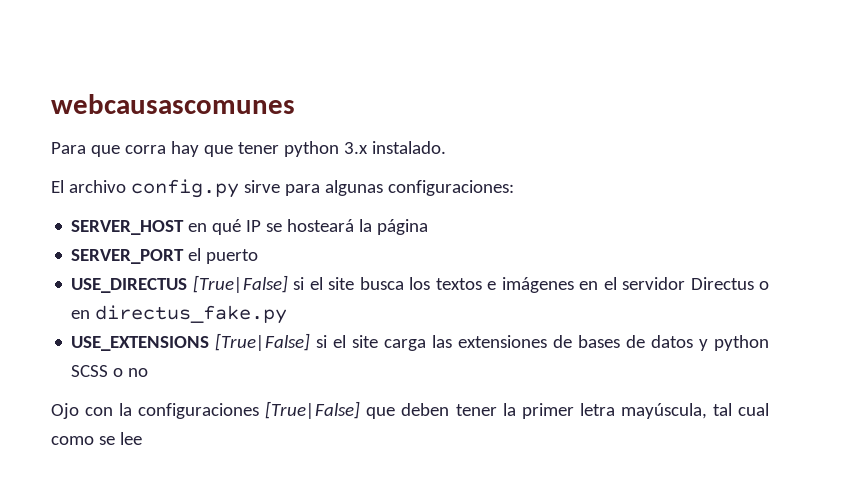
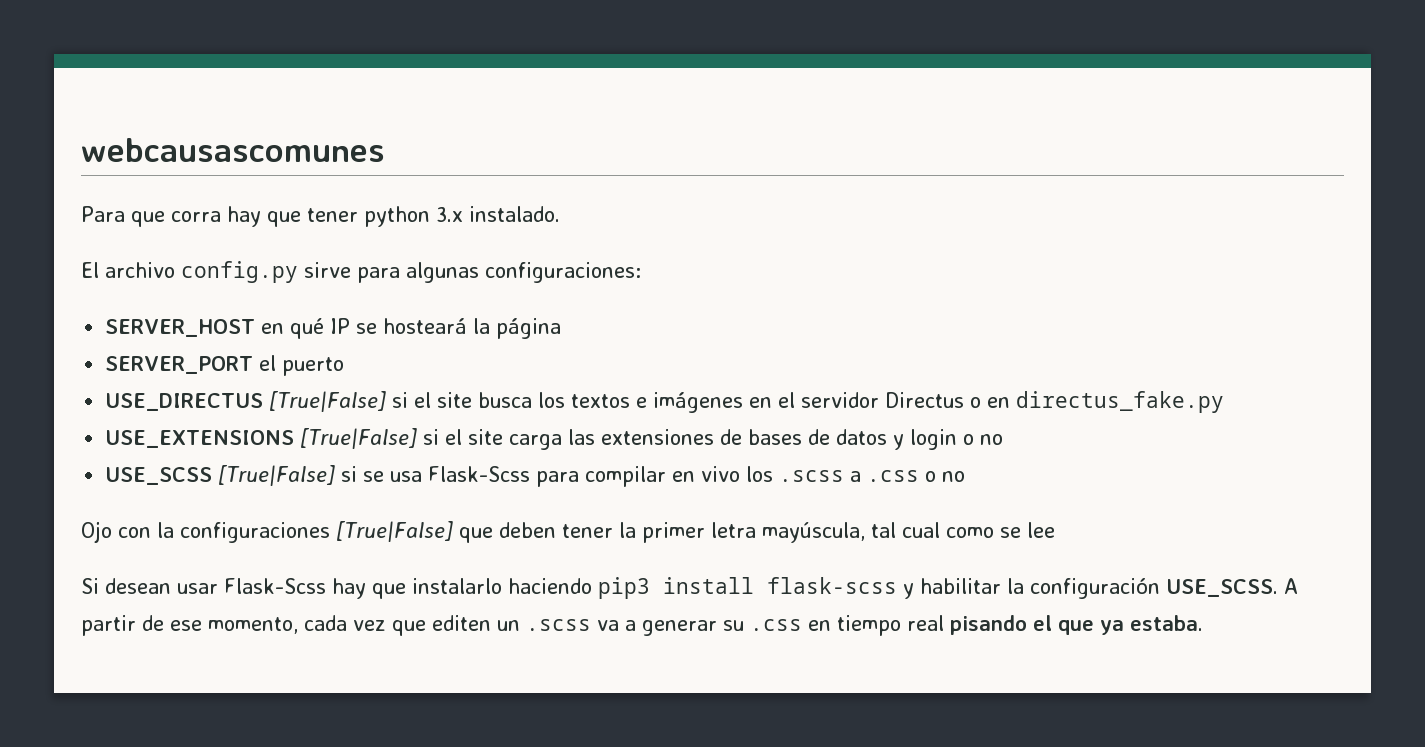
- USE_EXTENSIONS [True|False] si el site carga las extensiones de bases de datos y python SCSS o no
+ USE_EXTENSIONS [True|False] si el site carga las extensiones de bases de datos y login o no
+ USE_SCSS [True|False] si se usa Flask-Scss para compilar en vivo los .scss a .css o no
+ Si desean usar Flask-Scss hay que instalarlo haciendo pip3 install flask-scss y habilitar la configuración USE_SCSS. A partir de ese momento, cada vez que editen un .scss va a generar su .css en tiempo real pisando el que ya estaba.

